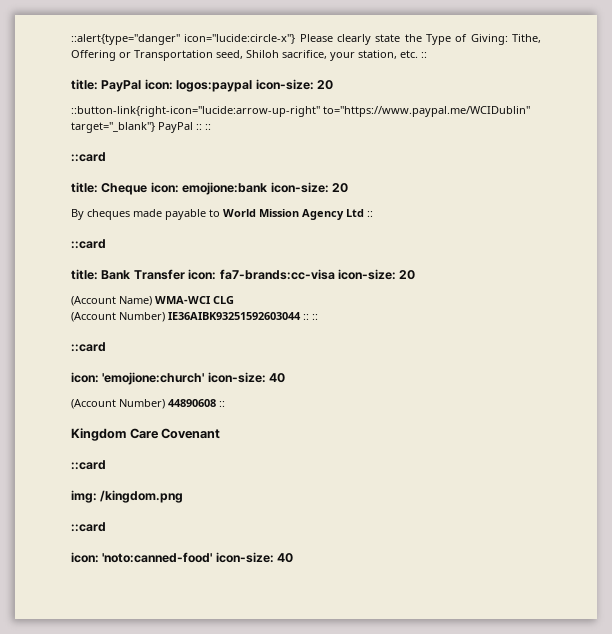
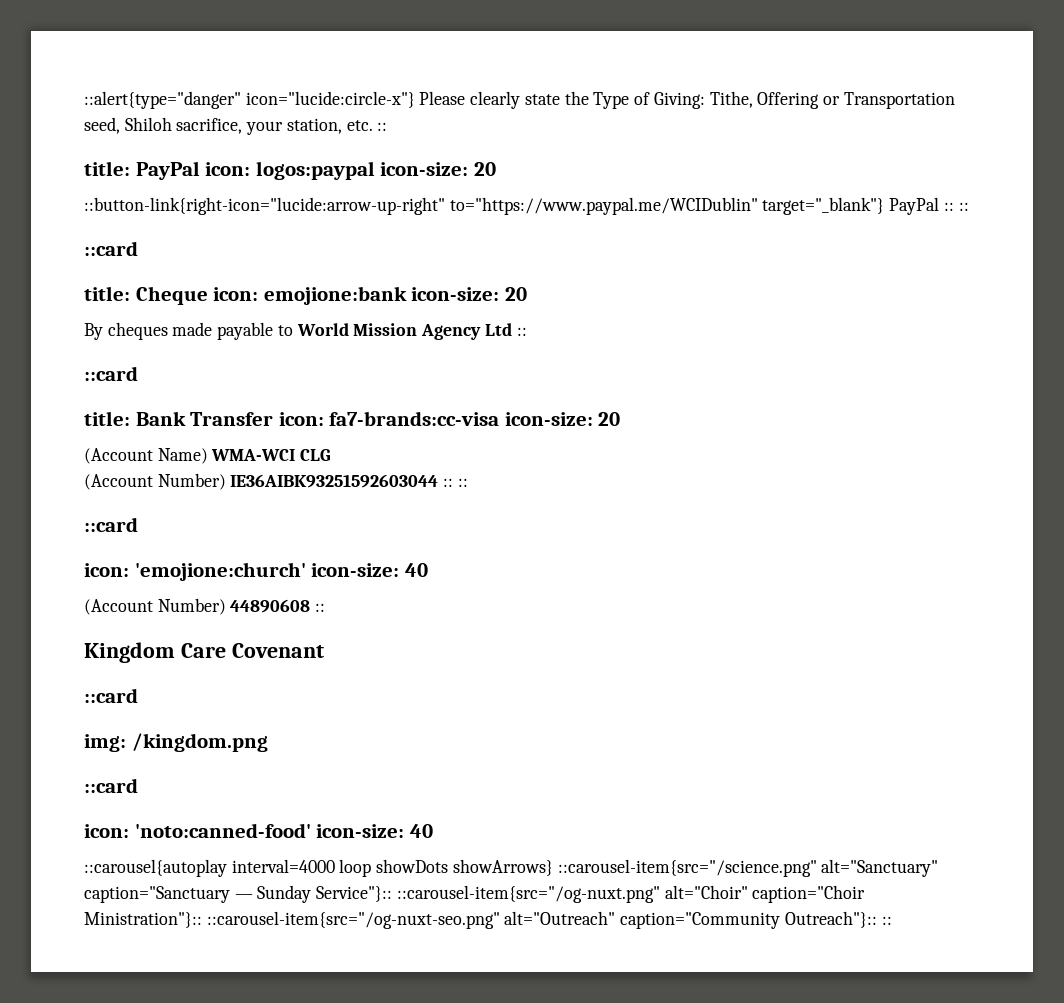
+ ::carousel{autoplay interval=4000 loop showDots showArrows} ::carousel-item{src="/science.png" alt="Sanctuary" caption="Sanctuary — Sunday Service"}:: ::carousel-item{src="/og-nuxt.png" alt="Choir" caption="Choir Ministration"}:: ::carousel-item{src="/og-nuxt-seo.png" alt="Outreach" caption="Community Outreach"}:: ::

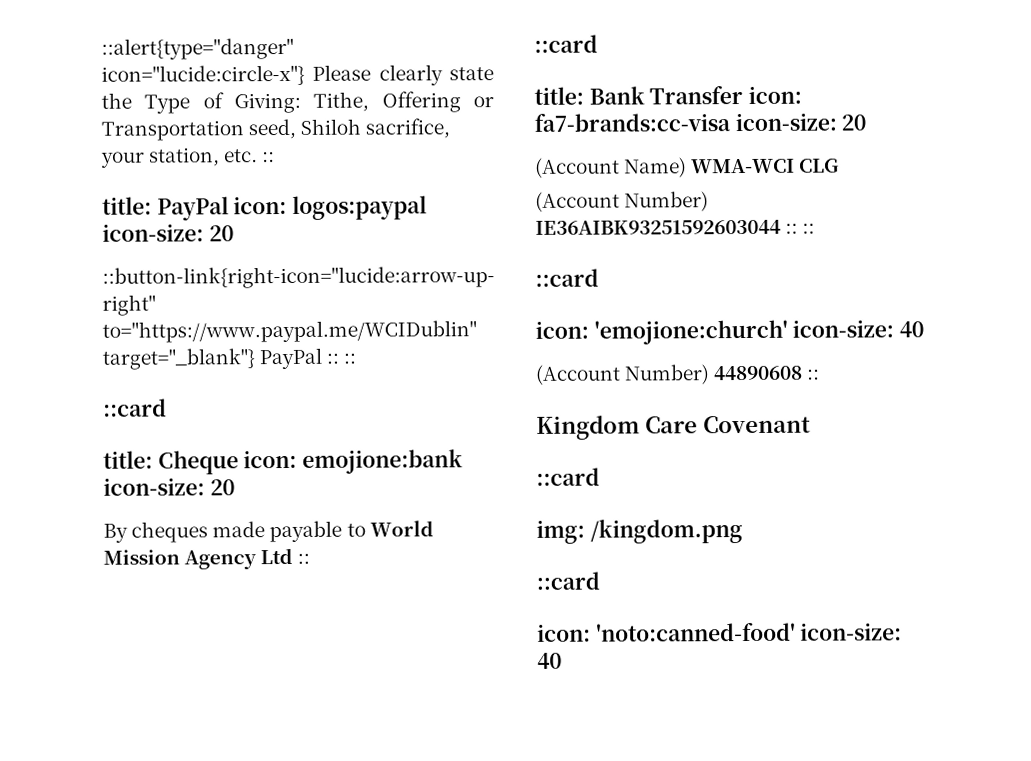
- ::carousel{autoplay interval=4000 loop showDots showArrows} ::carousel-item{src="/science.png" alt="Sanctuary" caption="Sanctuary — Sunday Service"}:: ::carousel-item{src="/og-nuxt.png" alt="Choir" caption="Choir Ministration"}:: ::carousel-item{src="/og-nuxt-seo.png" alt="Outreach" caption="Community Outreach"}:: ::

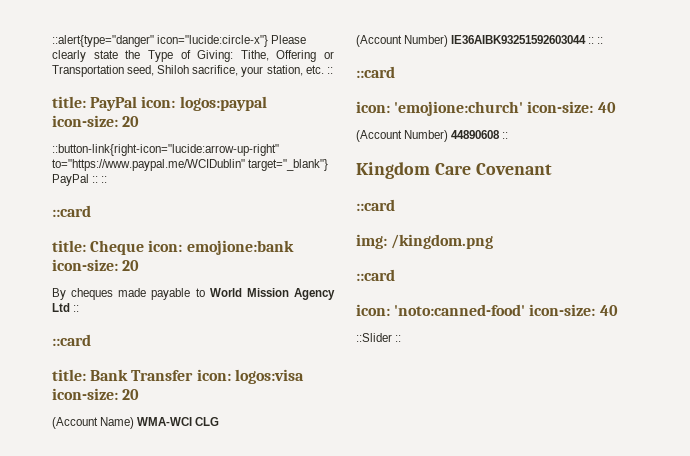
- title: Bank Transfer icon: fa7-brands:cc-visa icon-size: 20
+ title: Bank Transfer icon: logos:visa icon-size: 20
+ ::Slider ::

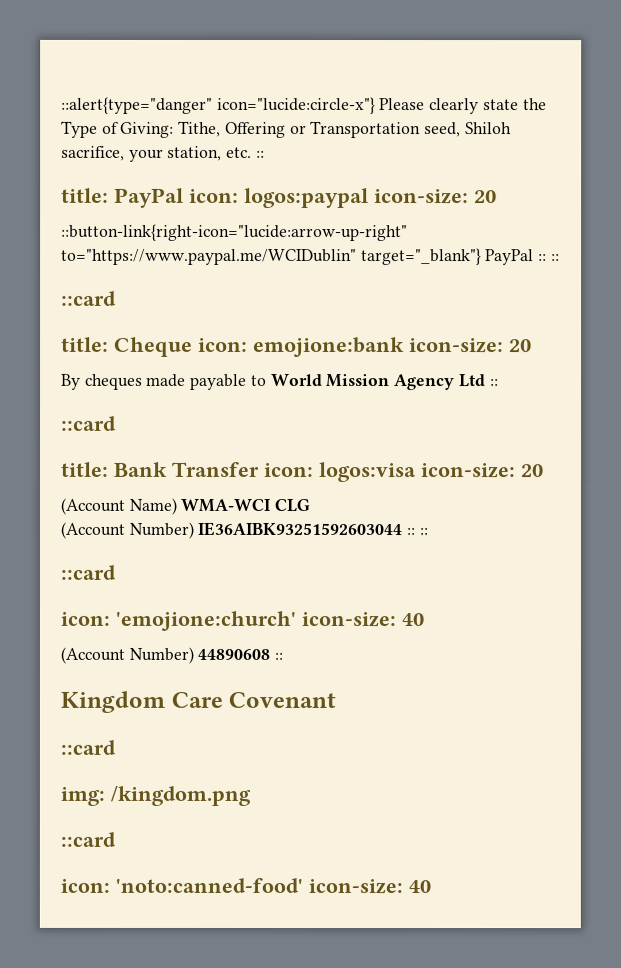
- ::Slider ::

